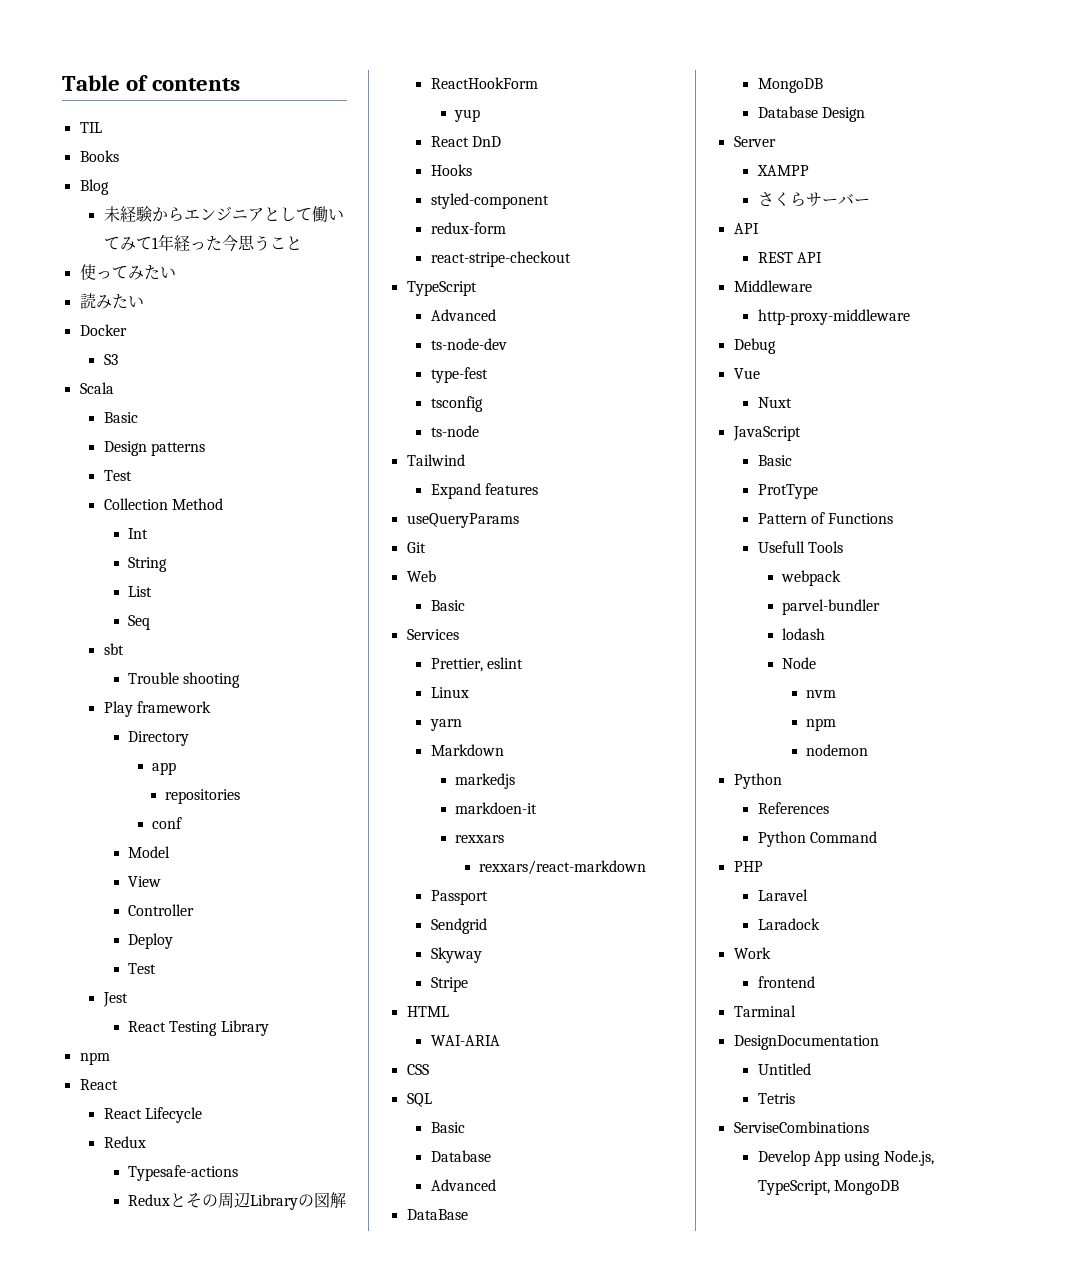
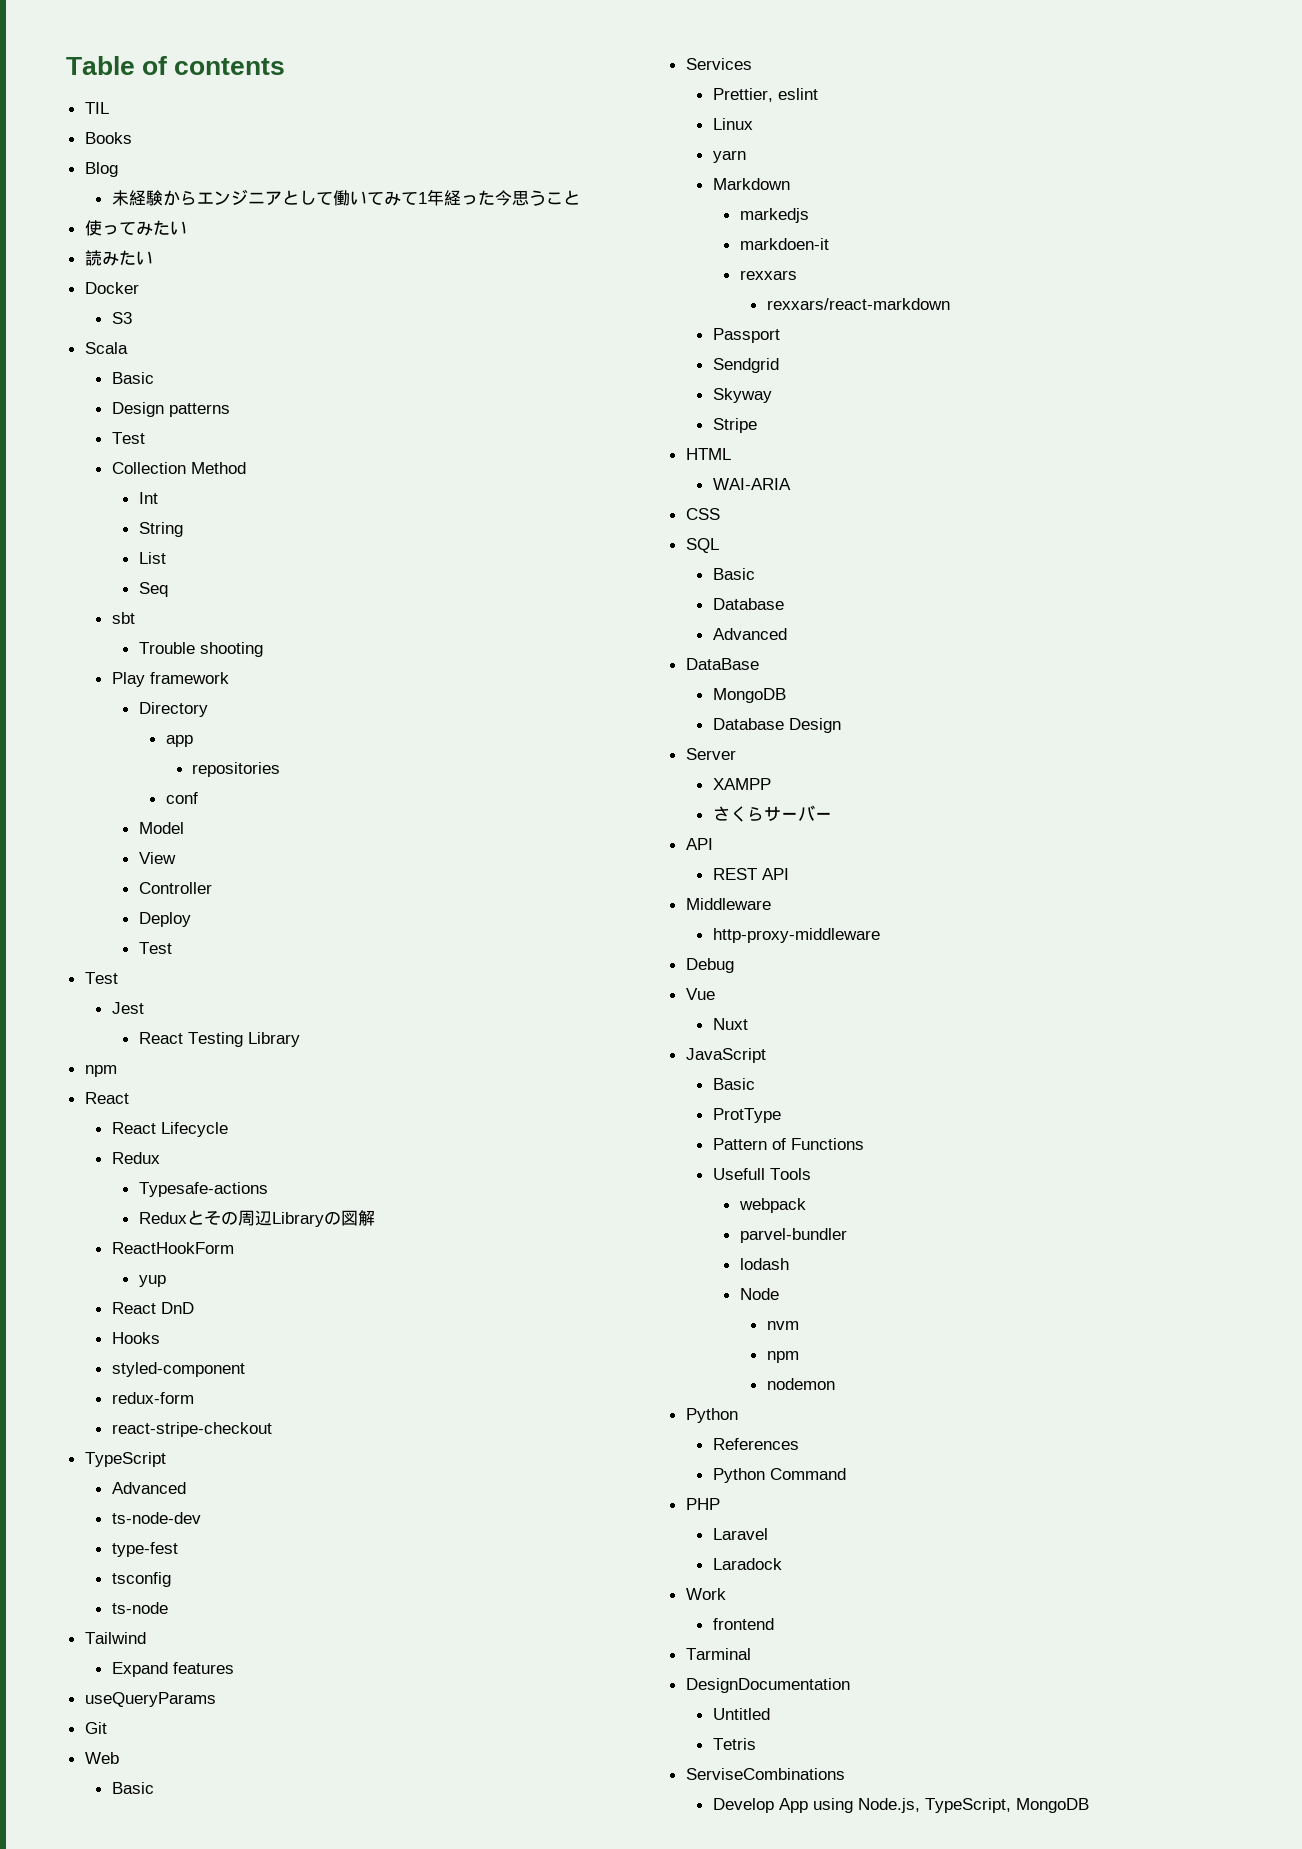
  Deploy
+ Test

